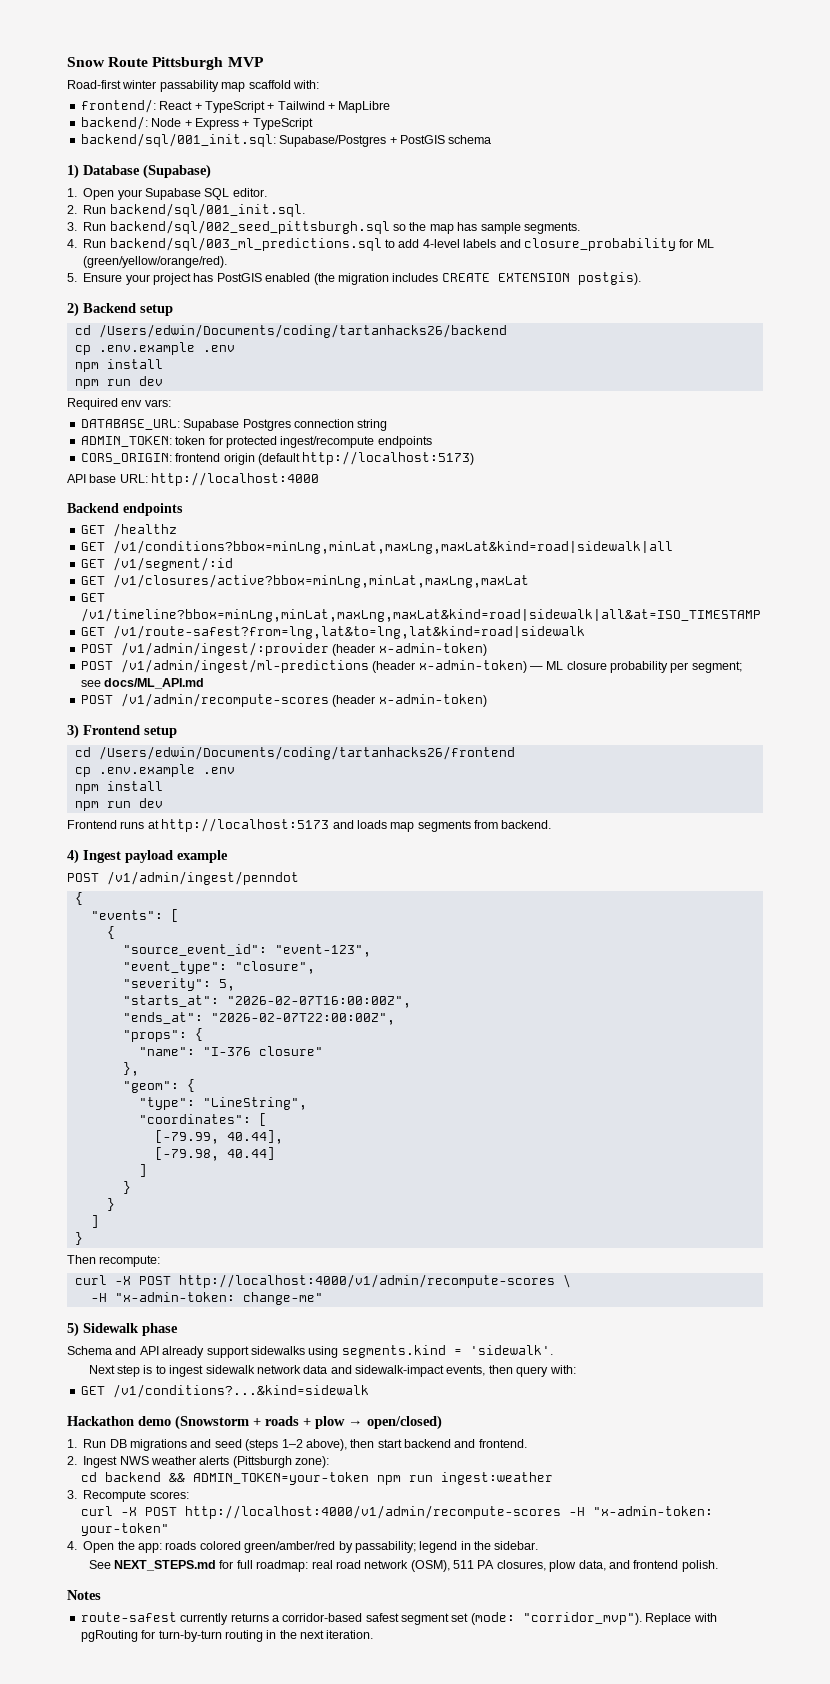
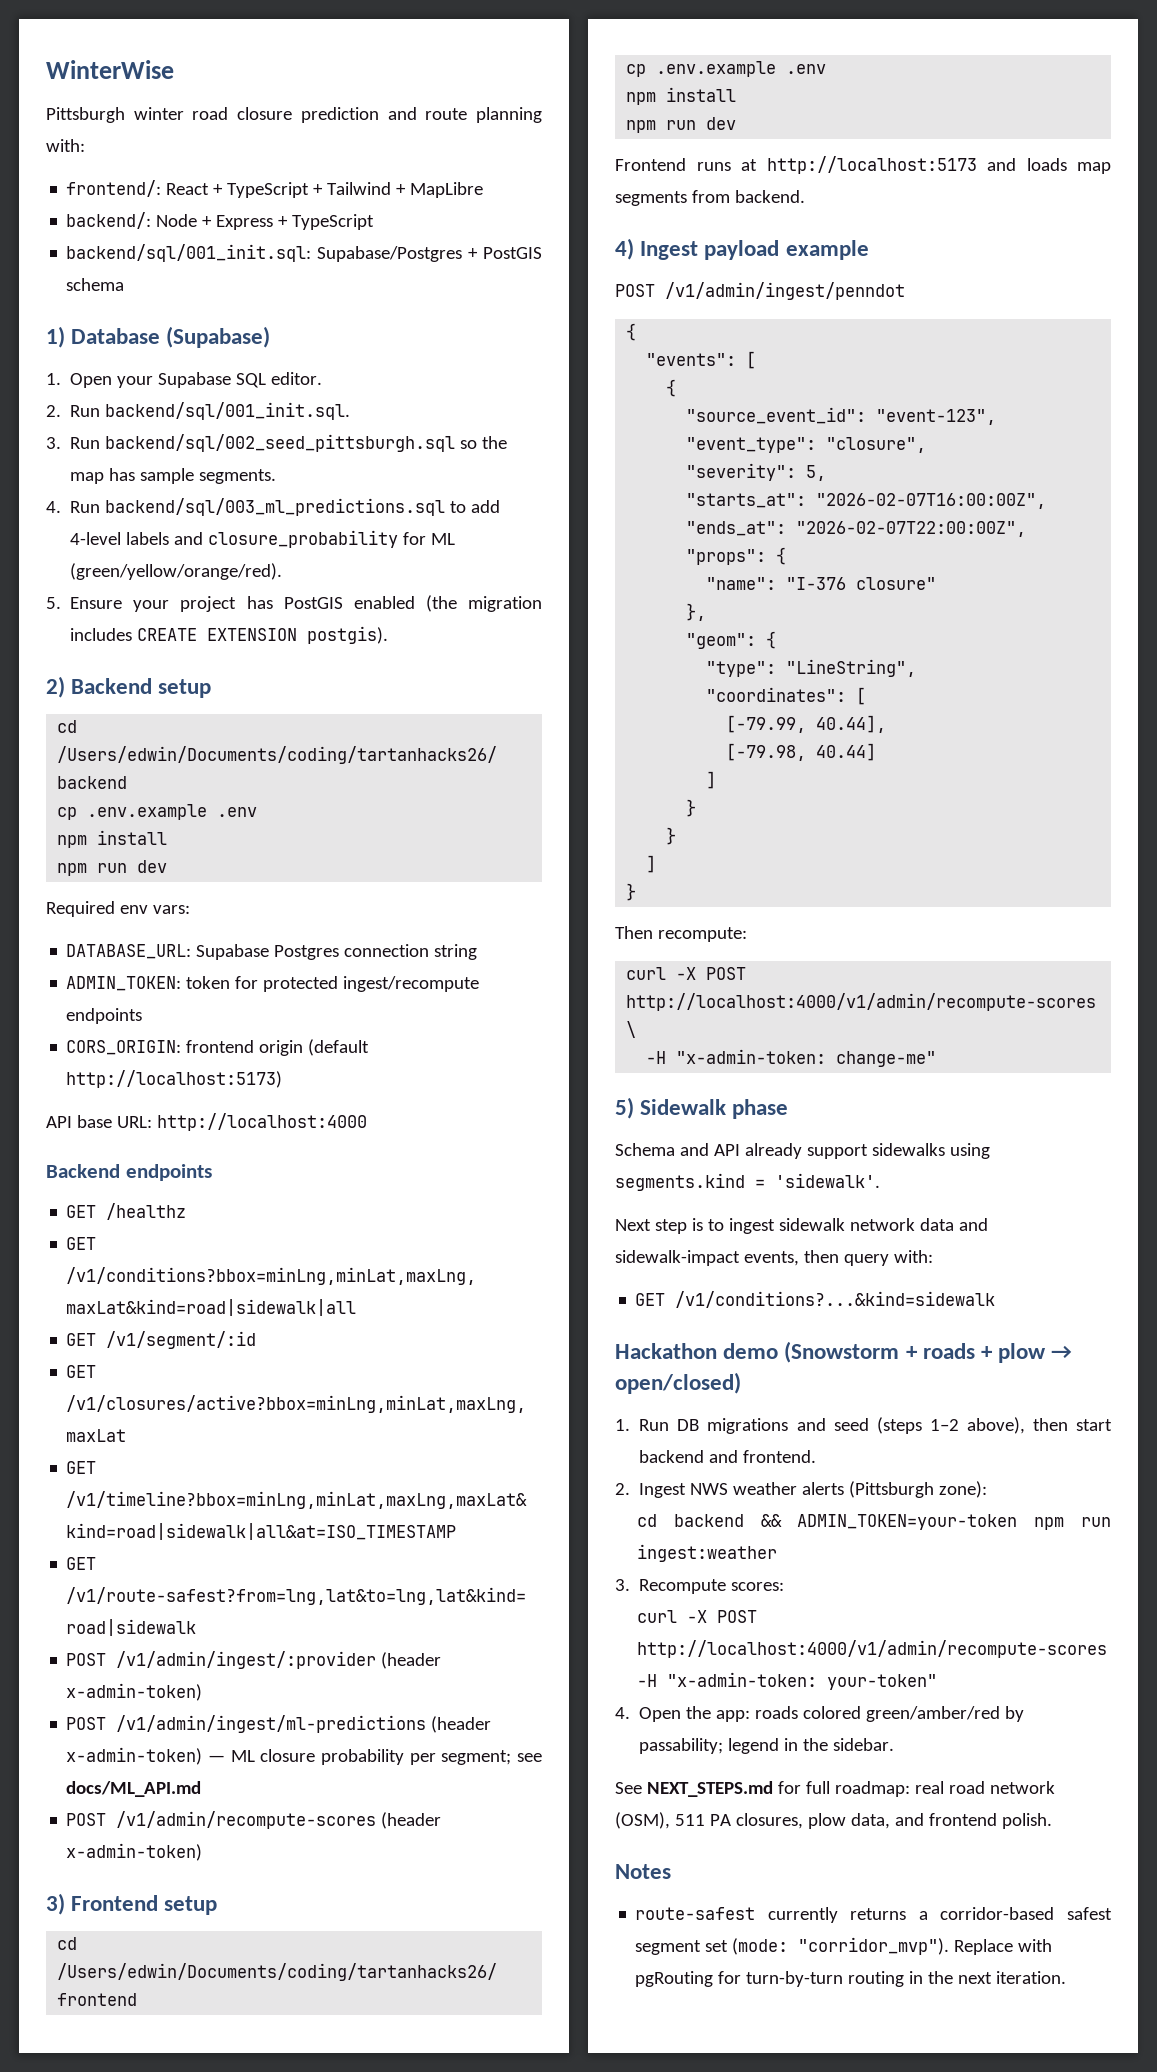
- Snow Route Pittsburgh MVP
- Road-first winter passability map scaffold with:
+ WinterWise
+ Pittsburgh winter road closure prediction and route planning with:

